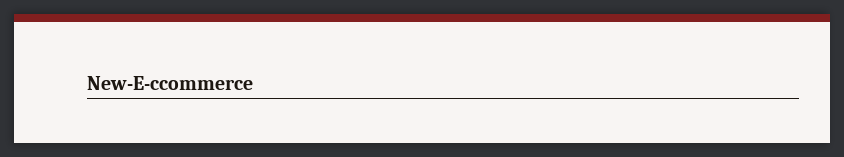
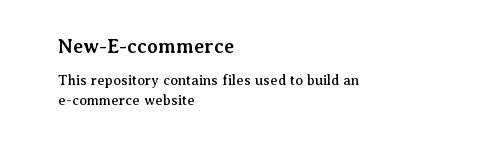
+ This repository contains files used to build an e-commerce website

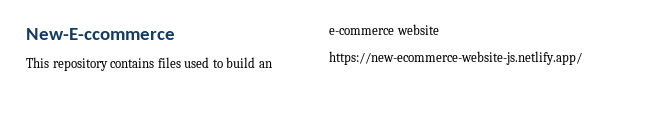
+ https://new-ecommerce-website-js.netlify.app/

